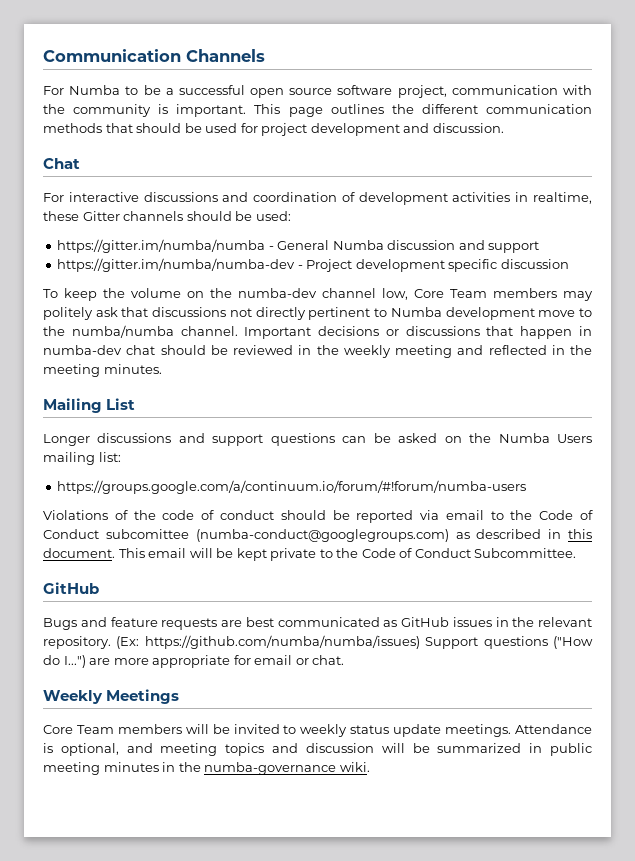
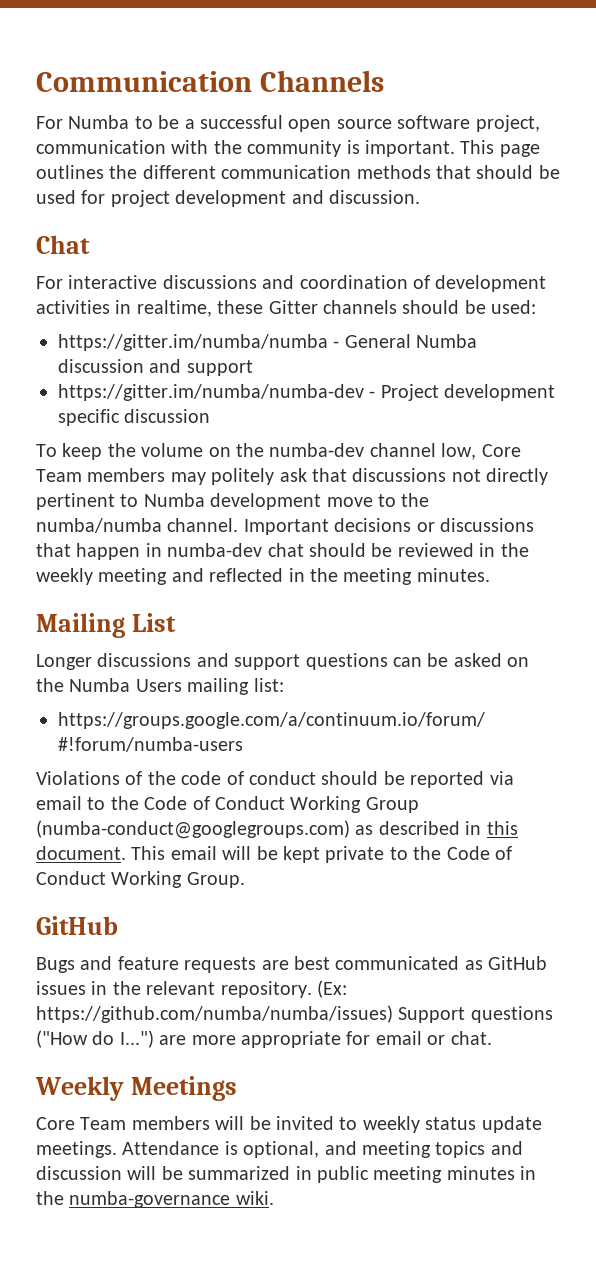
- Violations of the code of conduct should be reported via email to the Code of Conduct subcomittee (numba-conduct@googlegroups.com) as described in this document.
+ Violations of the code of conduct should be reported via email to the Code of Conduct Working Group (numba-conduct@googlegroups.com) as described in this document.
- This email will be kept private to the Code of Conduct Subcommittee.
+ This email will be kept private to the Code of Conduct Working Group.

